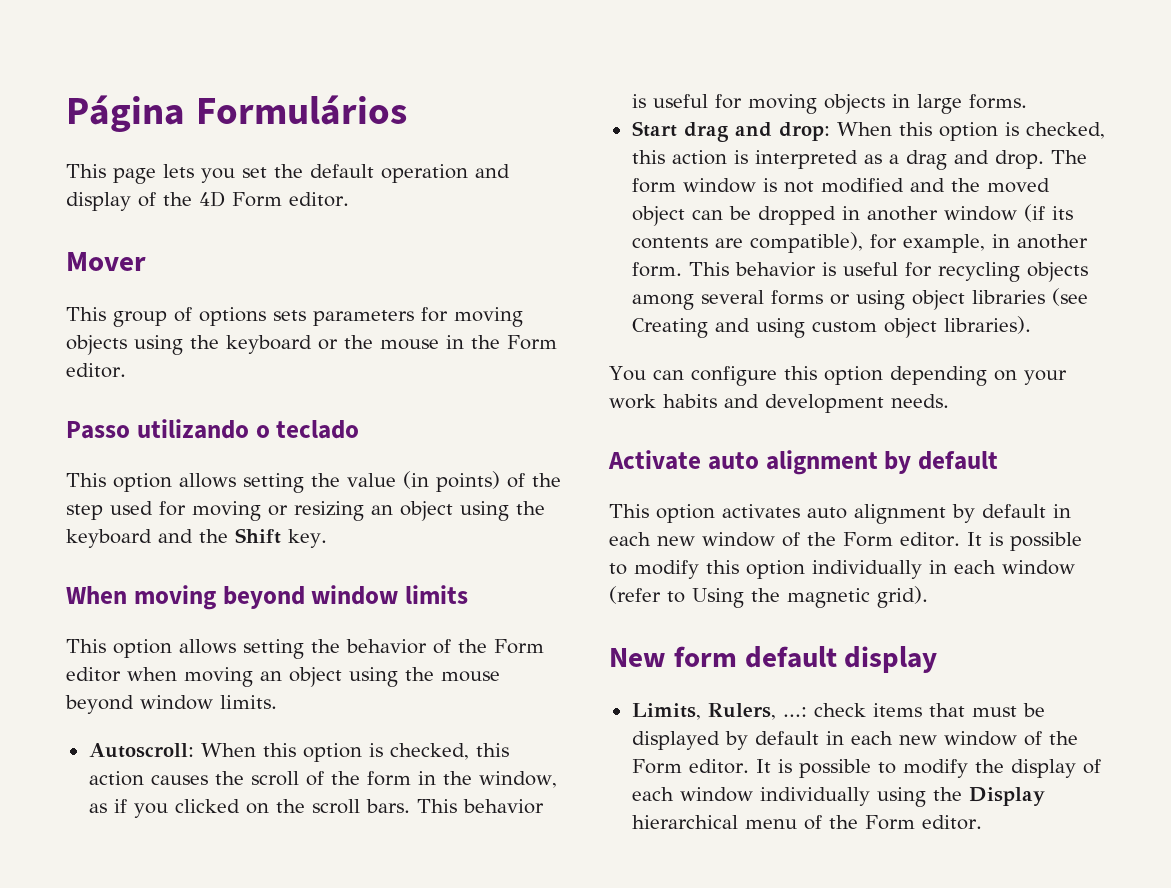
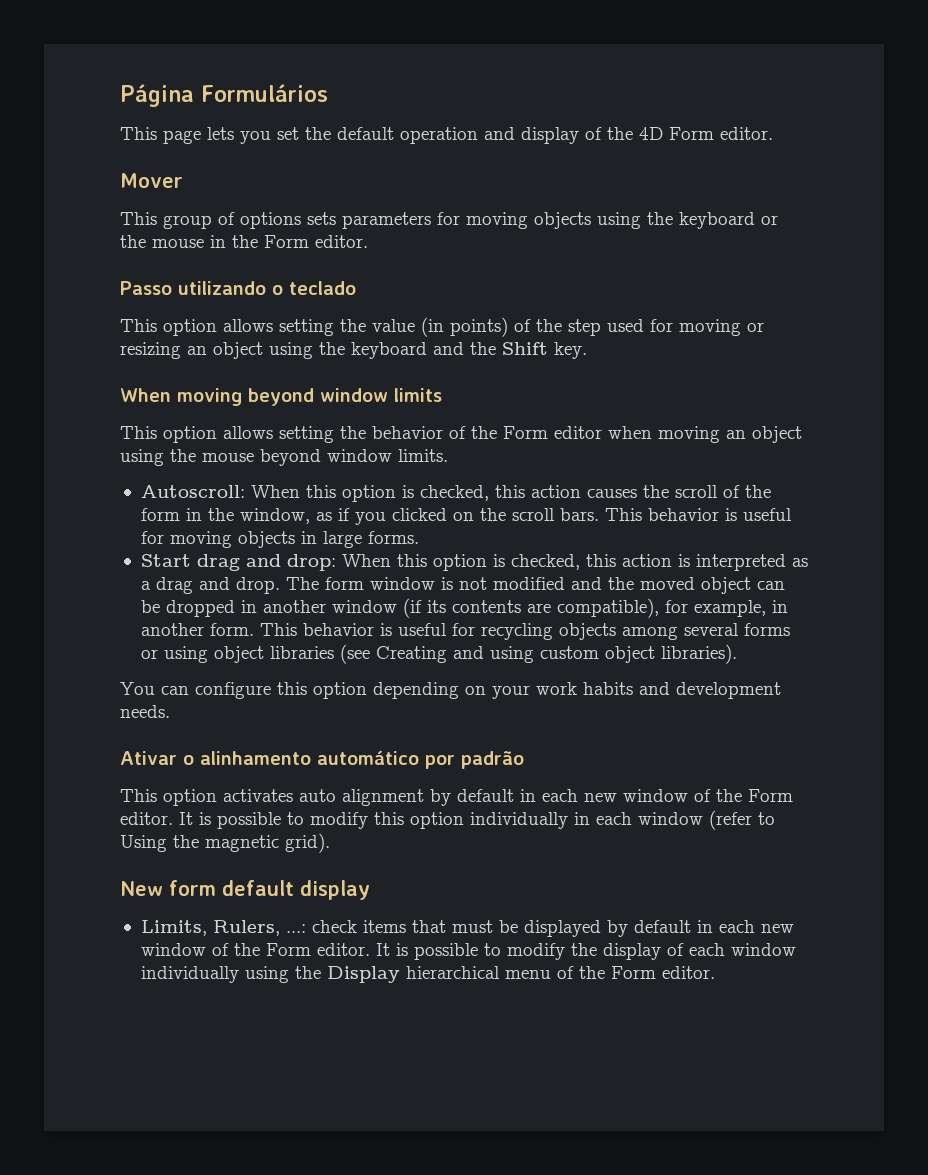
- Activate auto alignment by default
+ Ativar o alinhamento automático por padrão

